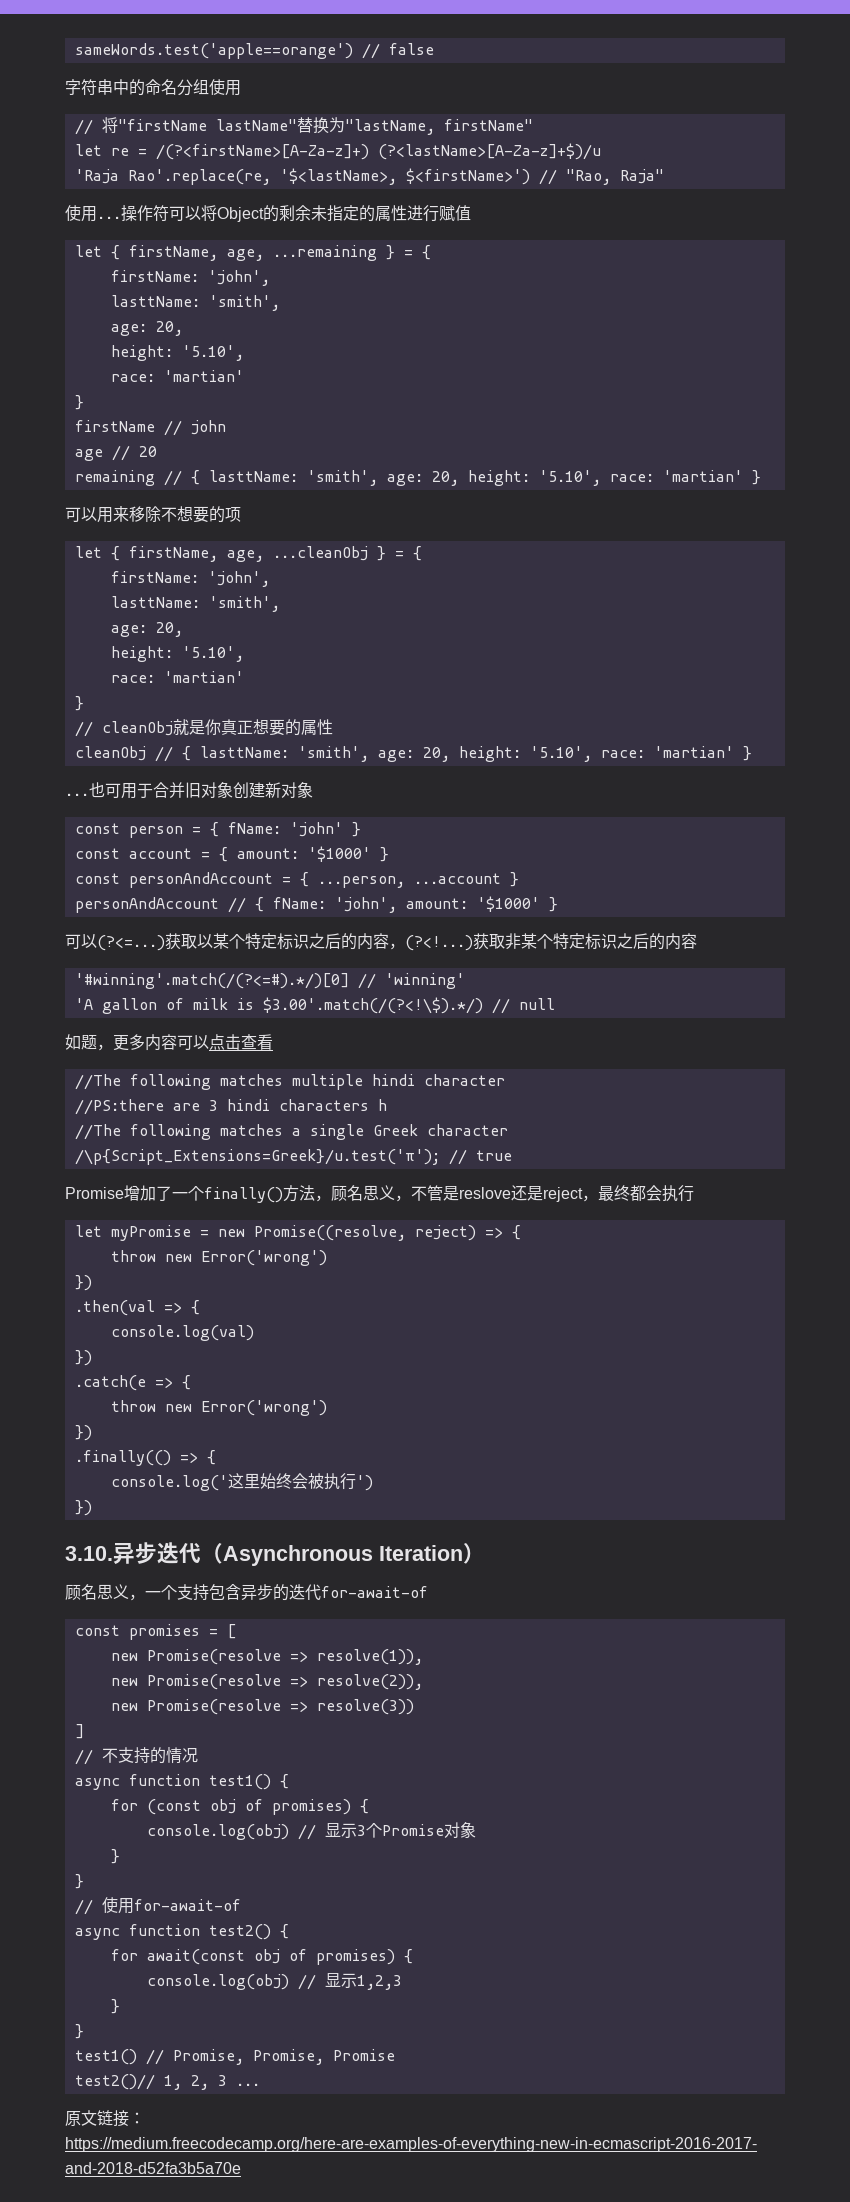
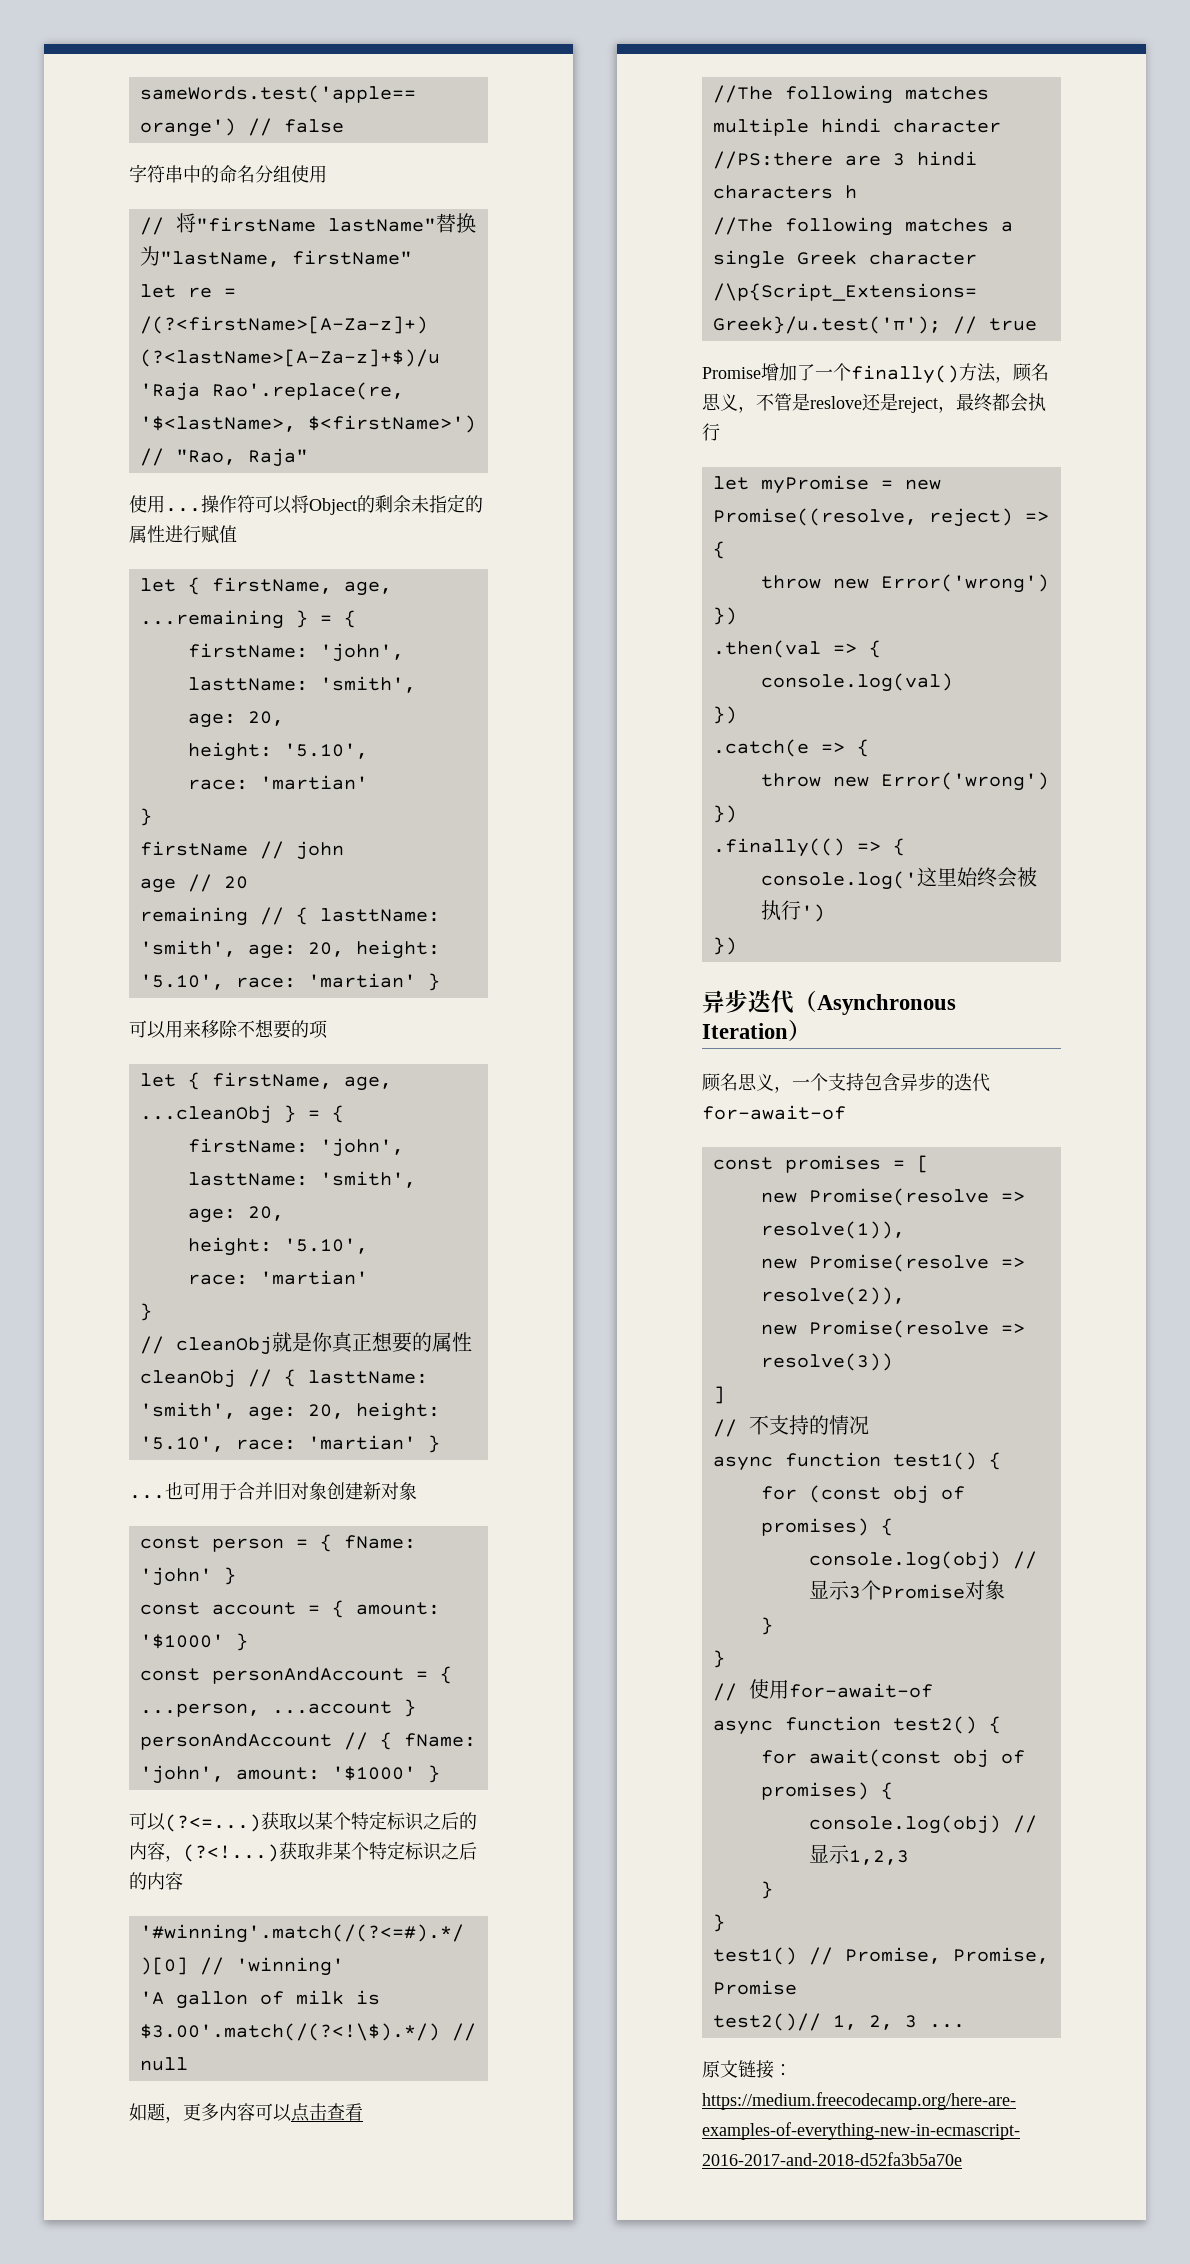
- 3.10.异步迭代（Asynchronous Iteration）
+ 异步迭代（Asynchronous Iteration）

